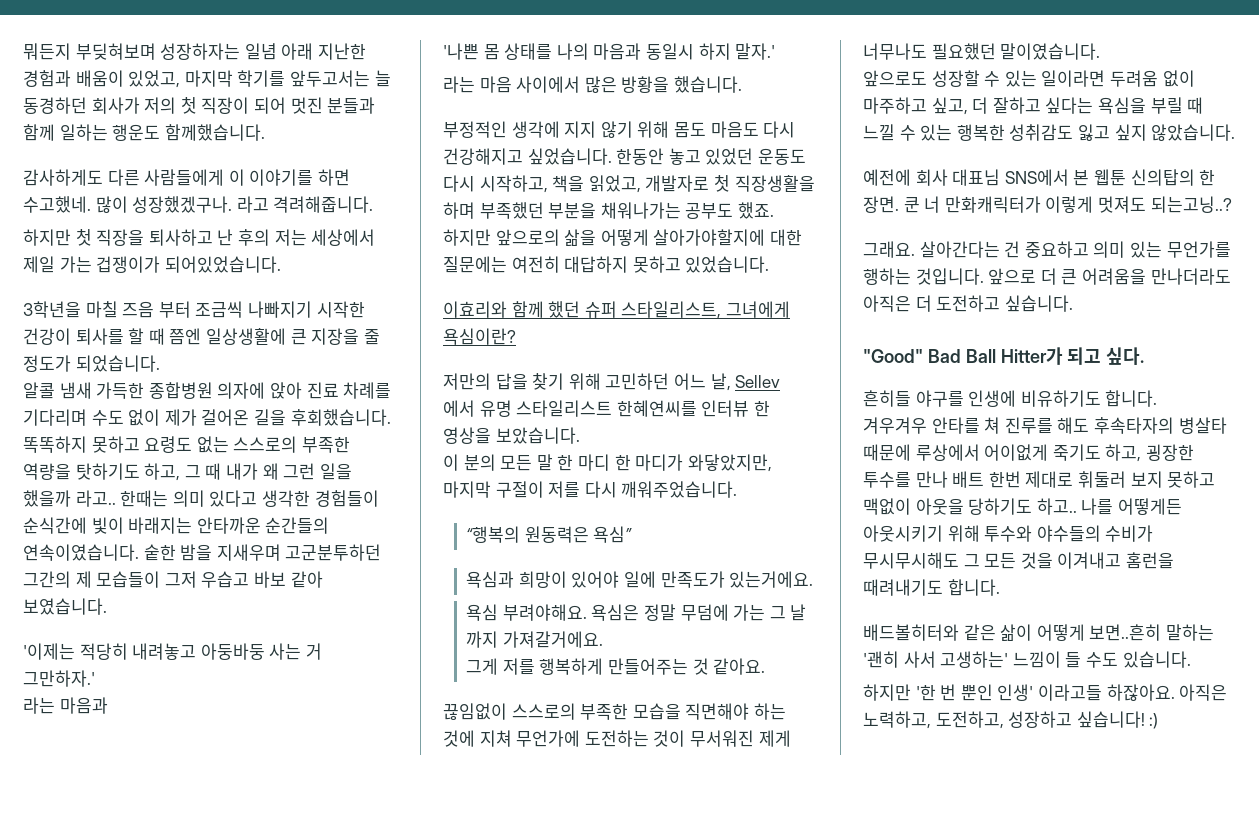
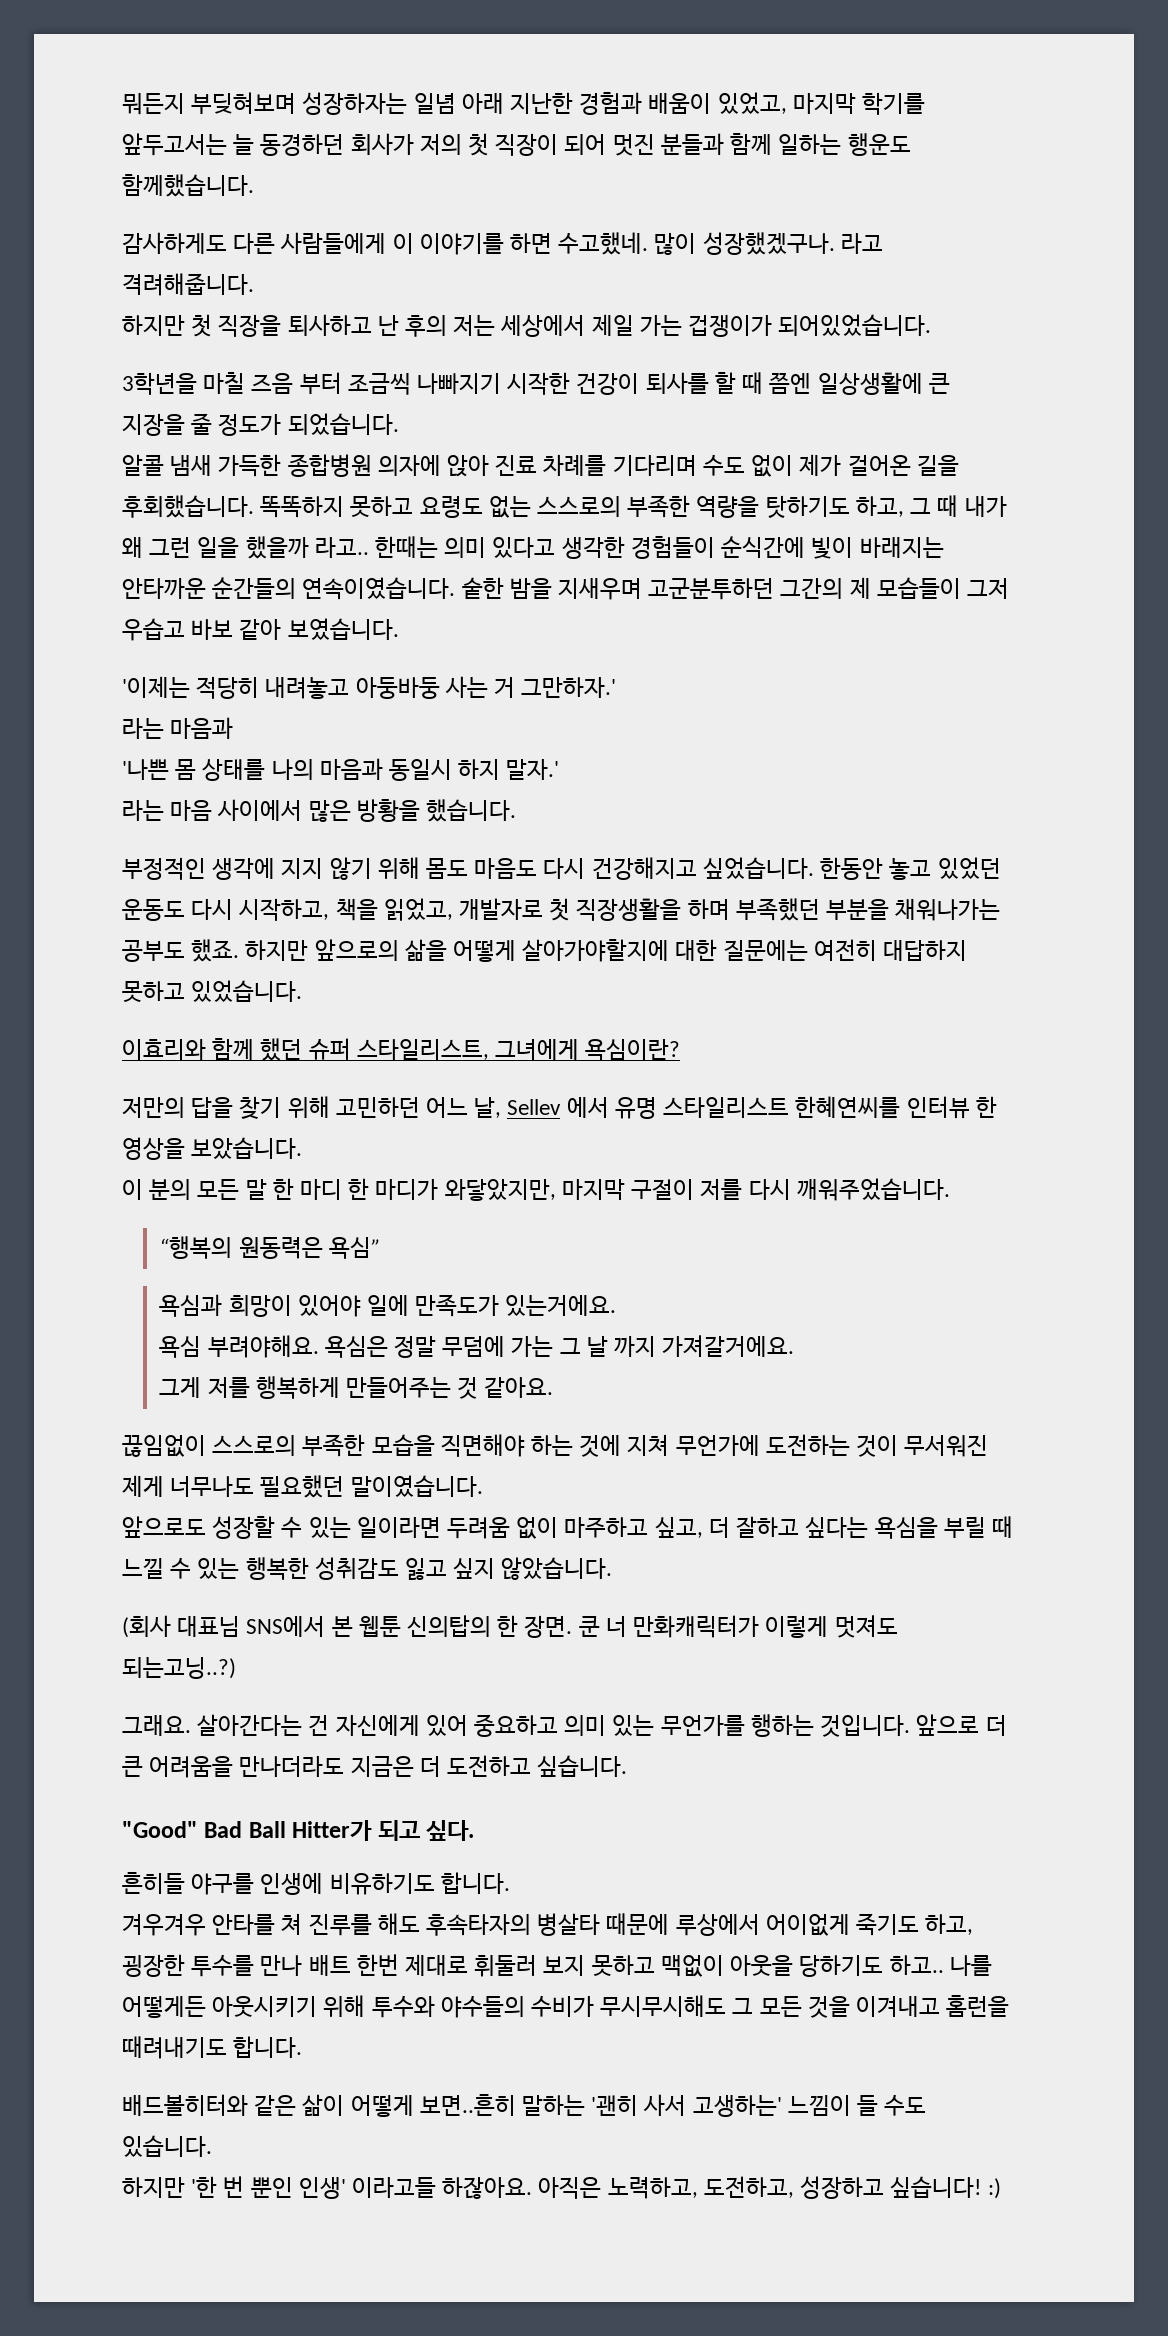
- 예전에 회사 대표님 SNS에서 본 웹툰 신의탑의 한 장면.
+ (회사 대표님 SNS에서 본 웹툰 신의탑의 한 장면.
- 쿤 너 만화캐릭터가 이렇게 멋져도 되는고닝..?
+ 쿤 너 만화캐릭터가 이렇게 멋져도 되는고닝..?)
- 살아간다는 건 중요하고 의미 있는 무언가를 행하는 것입니다.
+ 살아간다는 건 자신에게 있어 중요하고 의미 있는 무언가를 행하는 것입니다.
- 앞으로 더 큰 어려움을 만나더라도 아직은 더 도전하고 싶습니다.
+ 앞으로 더 큰 어려움을 만나더라도 지금은 더 도전하고 싶습니다.

